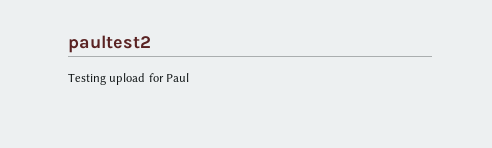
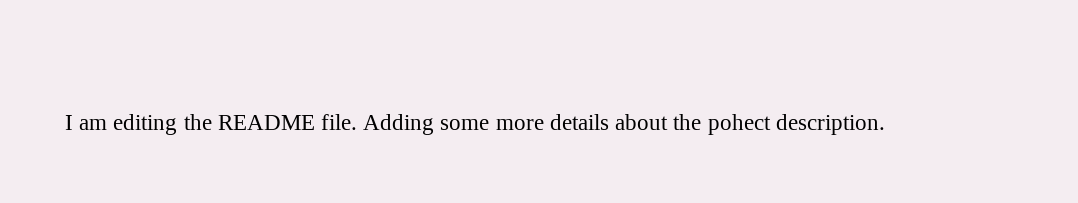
- paultest2
- Testing upload for Paul
+ I am editing the README file. Adding some more details about the pohect description.

